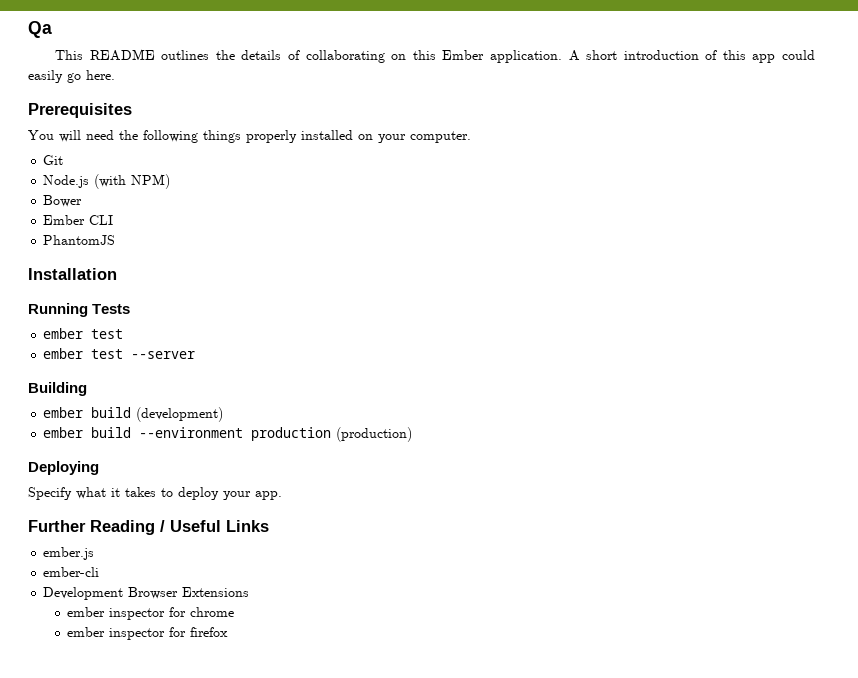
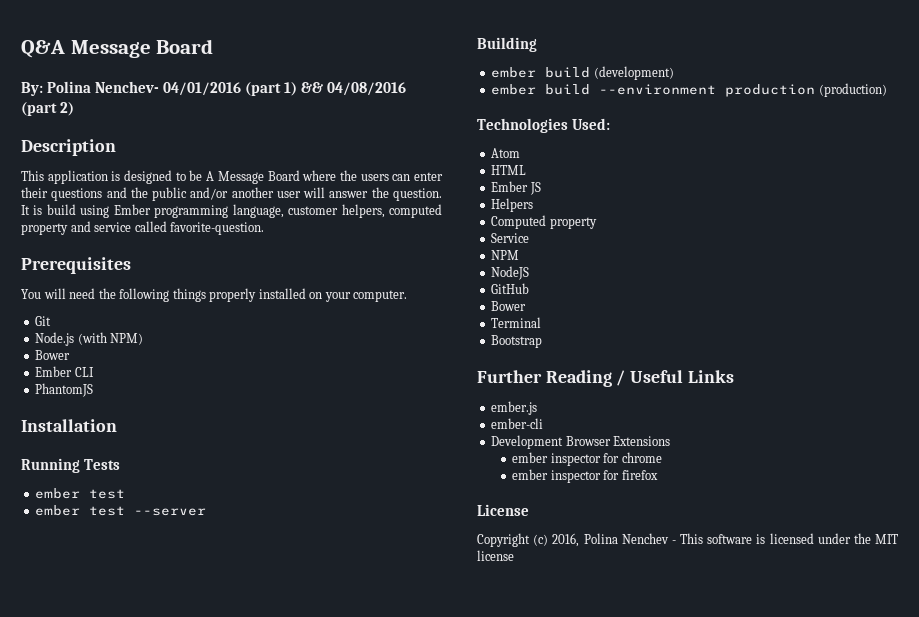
- Qa
- This README outlines the details of collaborating on this Ember application. A short introduction of this app could easily go here.
+ Q&A Message Board
+ By: Polina Nenchev- 04/01/2016 (part 1) && 04/08/2016 (part 2)
+ Description
+ This application is designed to be A Message Board where the users can enter their questions and the public and/or another user will answer the question. It is build using Ember programming language, customer helpers, computed property and service called favorite-question.
- Deploying
- Specify what it takes to deploy your app.
+ Technologies Used:
+ Atom
+ HTML
+ Ember JS
+ Helpers
+ Computed property
+ Service
+ NPM
+ NodeJS
+ GitHub
+ Bower
+ Terminal
+ Bootstrap
+ License
+ Copyright (c) 2016, Polina Nenchev - This software is licensed under the MIT license

